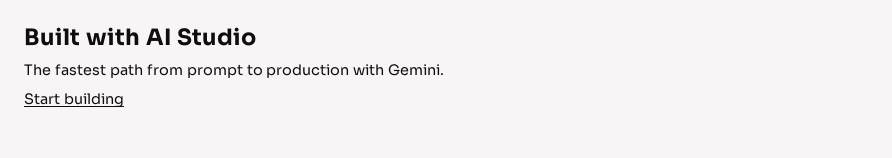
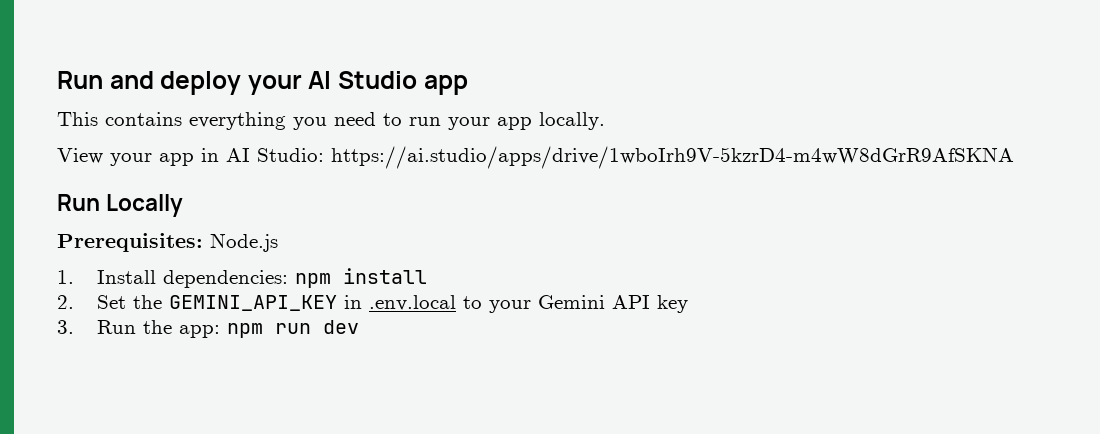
- Built with AI Studio
- The fastest path from prompt to production with Gemini.
- Start building
+ Run and deploy your AI Studio app
+ This contains everything you need to run your app locally.
+ View your app in AI Studio: https://ai.studio/apps/drive/1wboIrh9V-5kzrD4-m4wW8dGrR9AfSKNA
+ Run Locally
+ Prerequisites: Node.js
+ 1. Install dependencies: npm install
+ 2. Set the GEMINI_API_KEY in .env.local to your Gemini API key
+ 3. Run the app: npm run dev

